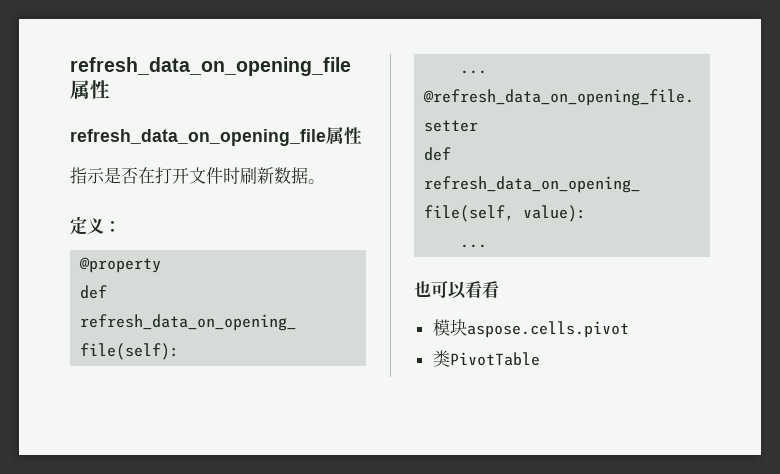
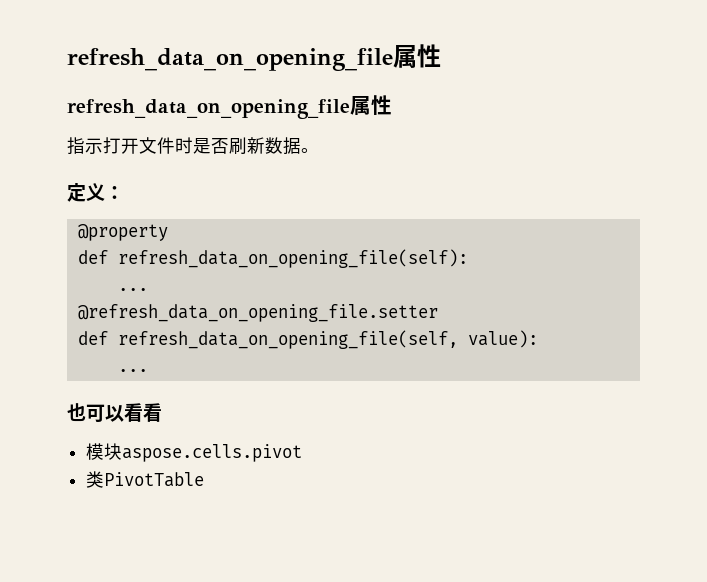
- 指示是否在打开文件时刷新数据。
+ 指示打开文件时是否刷新数据。

